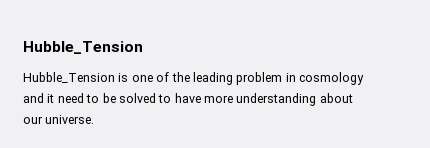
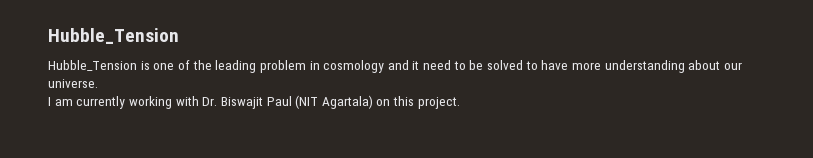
+ I am currently working with Dr. Biswajit Paul (NIT Agartala) on this project.

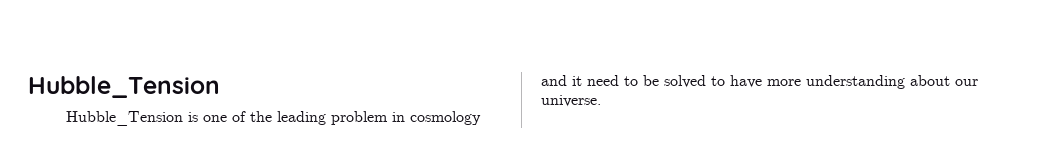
- I am currently working with Dr. Biswajit Paul (NIT Agartala) on this project.

